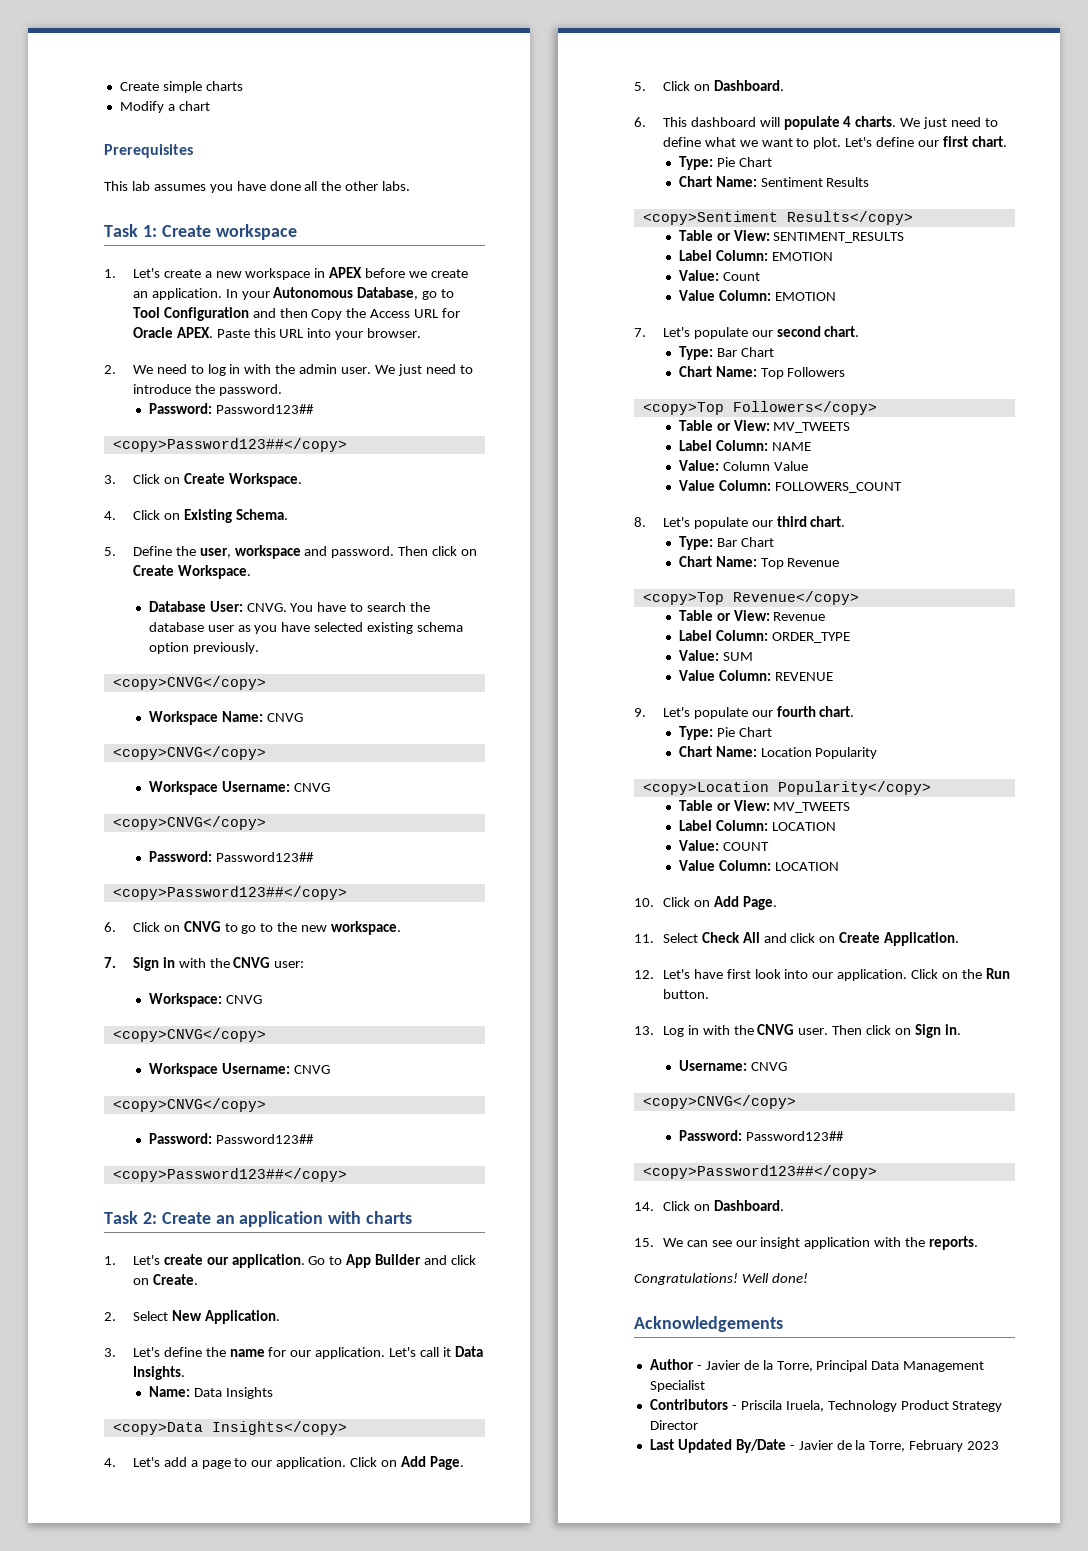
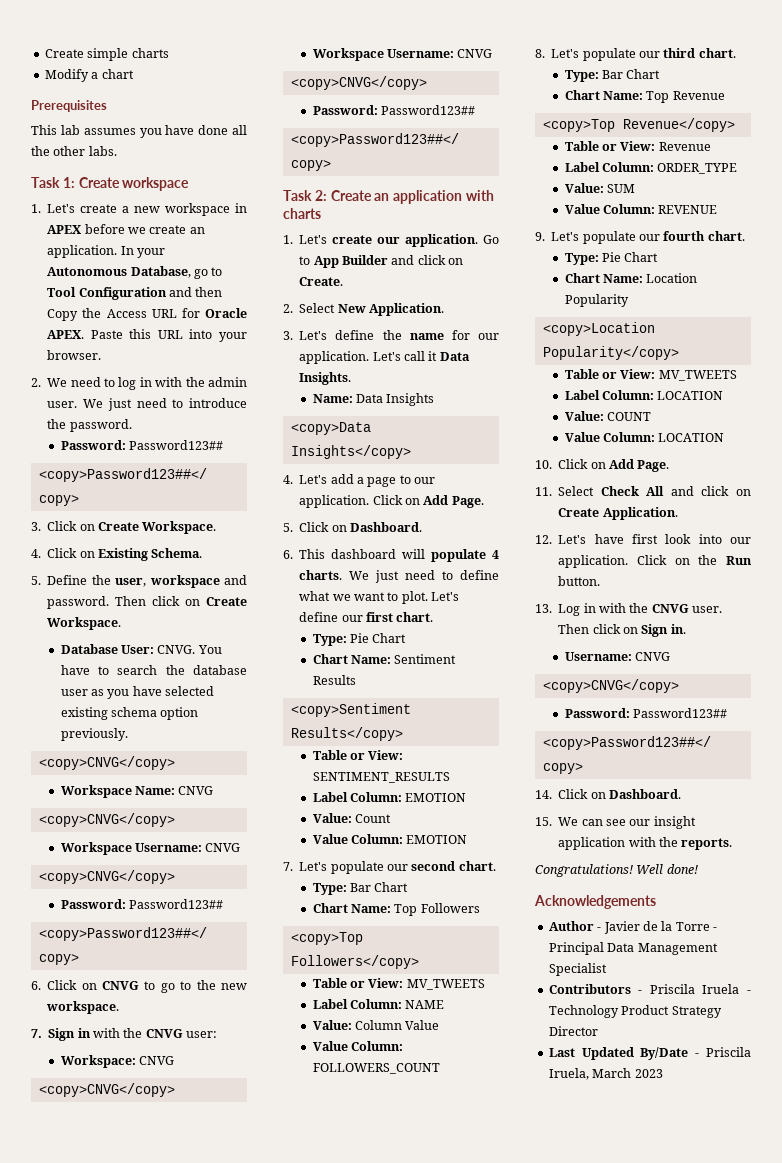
- Author - Javier de la Torre, Principal Data Management Specialist
+ Author - Javier de la Torre - Principal Data Management Specialist
- Contributors - Priscila Iruela, Technology Product Strategy Director
+ Contributors - Priscila Iruela - Technology Product Strategy Director
- Last Updated By/Date - Javier de la Torre, February 2023
+ Last Updated By/Date - Priscila Iruela, March 2023

